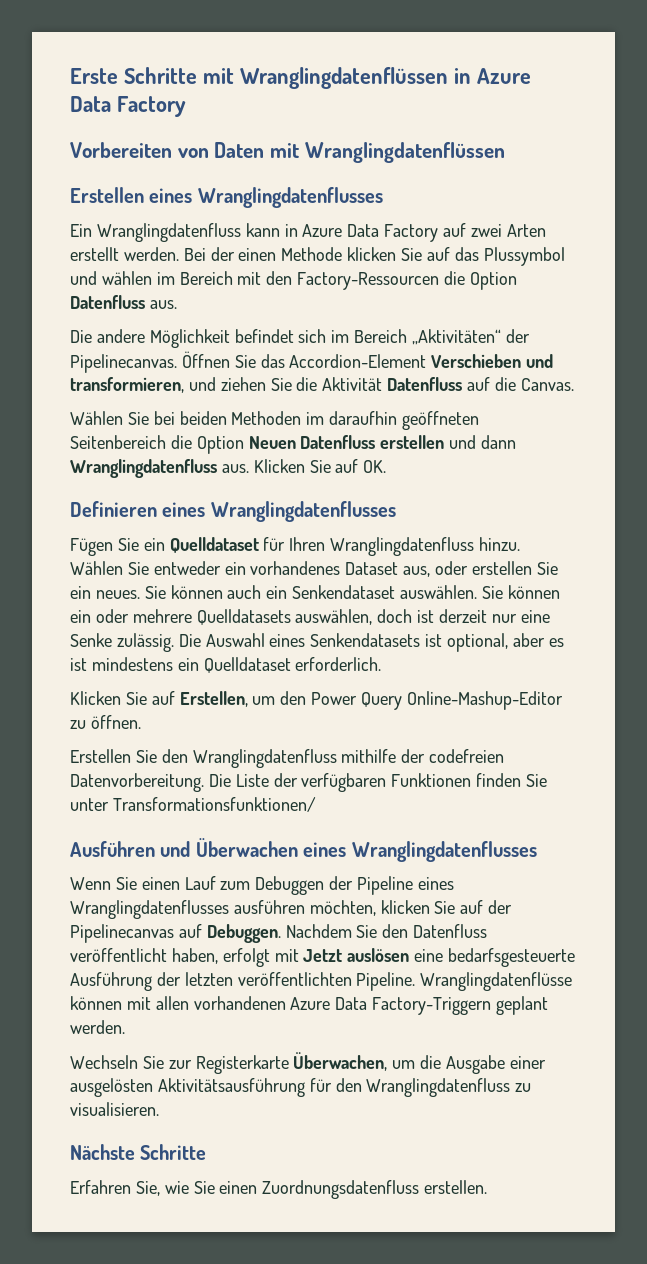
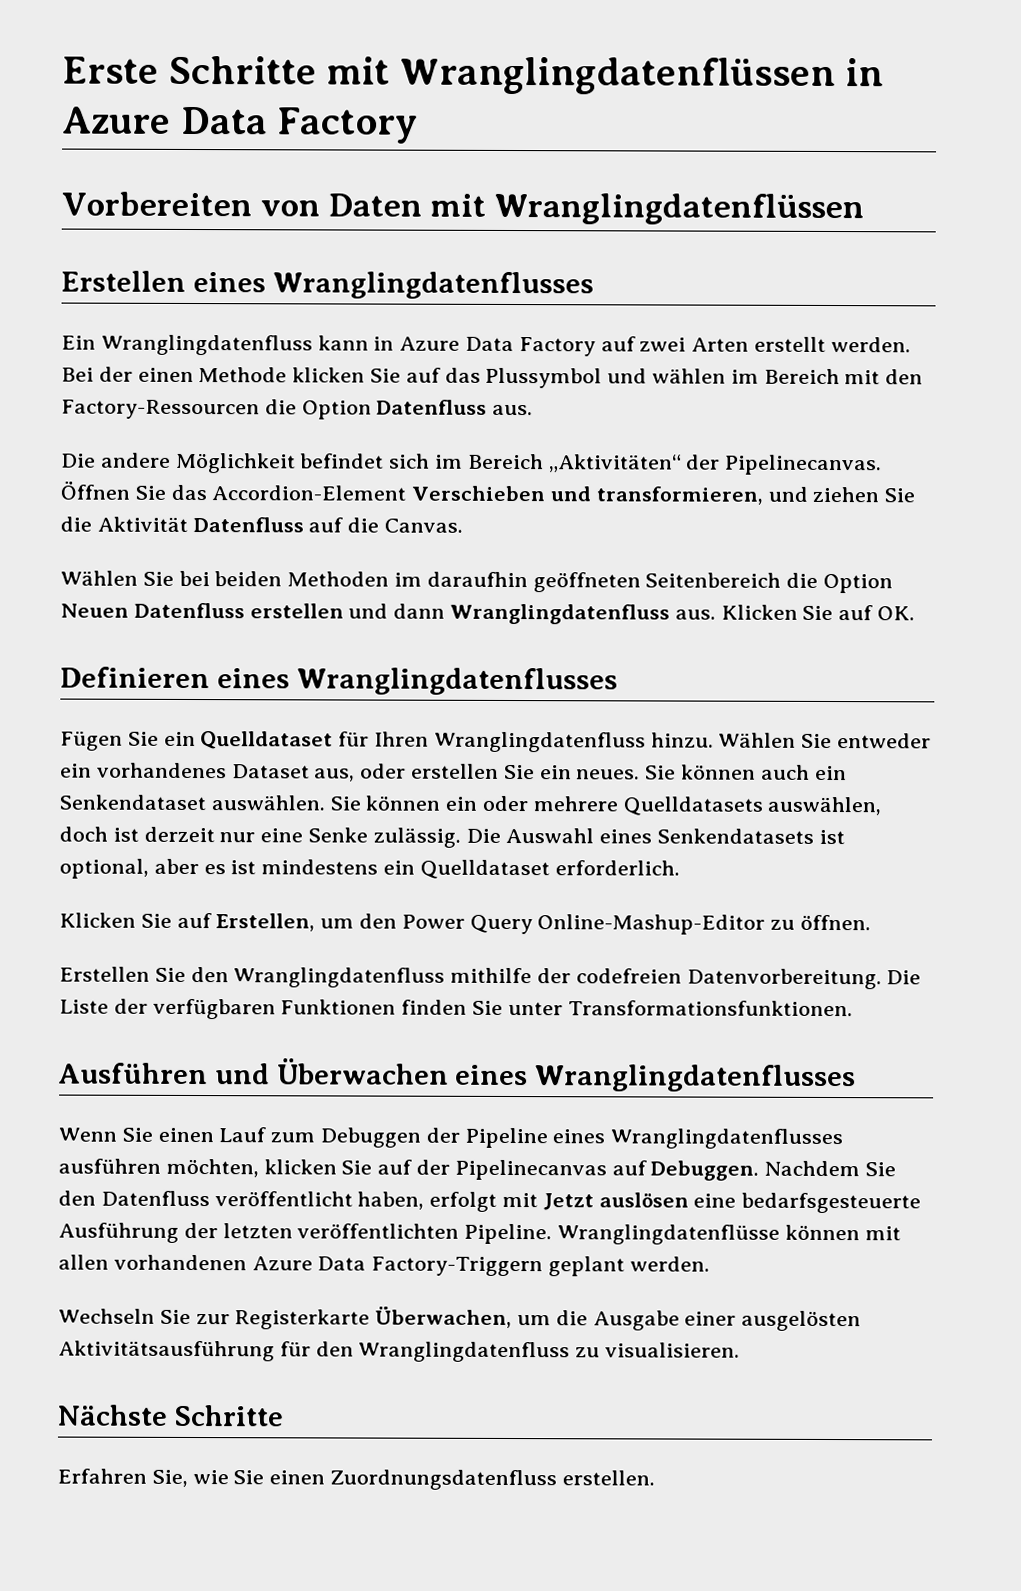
- Die Liste der verfügbaren Funktionen finden Sie unter Transformationsfunktionen/
+ Die Liste der verfügbaren Funktionen finden Sie unter Transformationsfunktionen.

